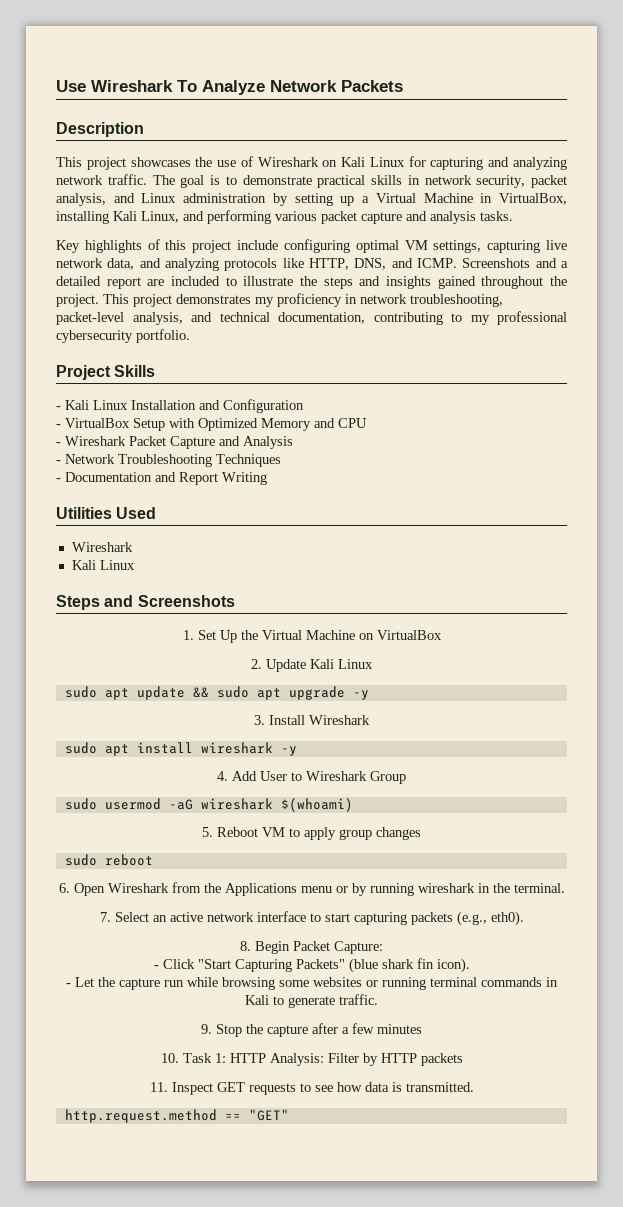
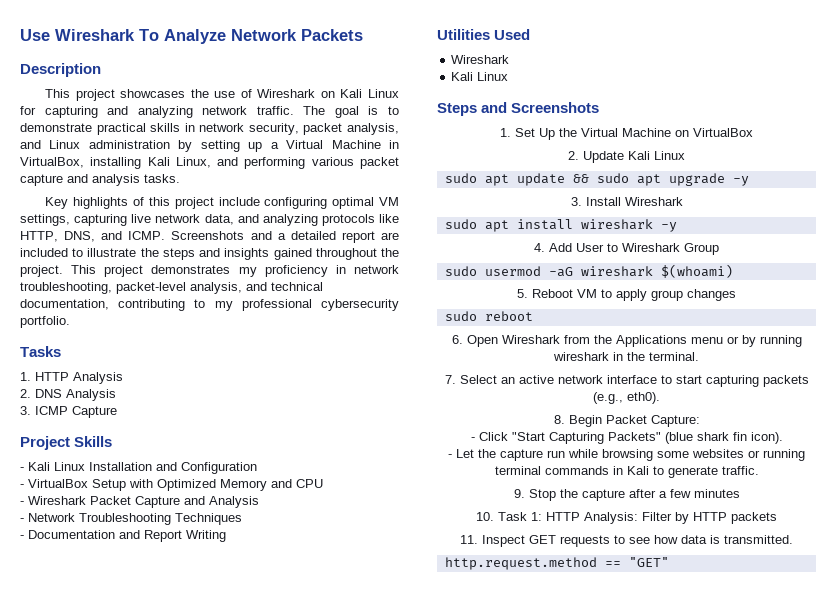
+ Tasks
+ 1. HTTP Analysis
+ 2. DNS Analysis
+ 3. ICMP Capture

